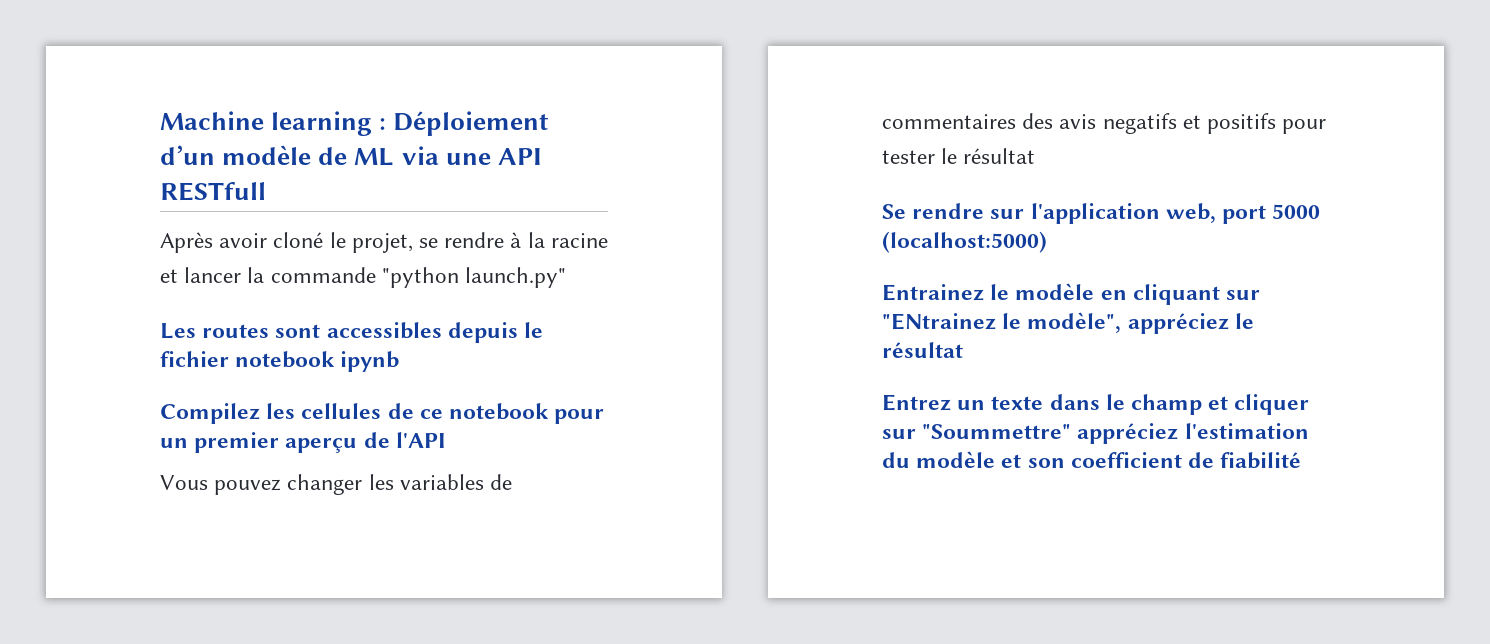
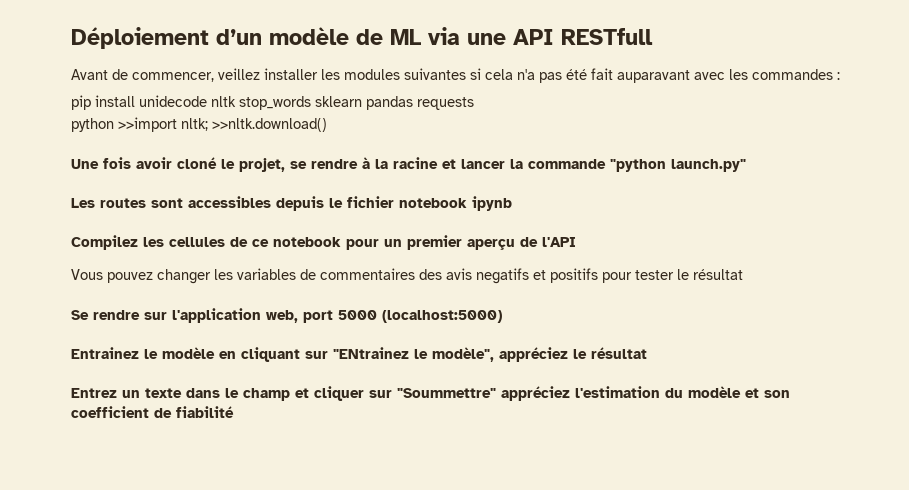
- Machine learning : Déploiement d’un modèle de ML via une API RESTfull
+ Déploiement d’un modèle de ML via une API RESTfull
- Après avoir cloné le projet, se rendre à la racine et lancer la commande "python launch.py"
+ Avant de commencer, veillez installer les modules suivantes si cela n'a pas été fait auparavant avec les commandes :
+ pip install unidecode nltk stop_words sklearn pandas requests
+ python >>import nltk; >>nltk.download()
+ Une fois avoir cloné le projet, se rendre à la racine et lancer la commande "python launch.py"

